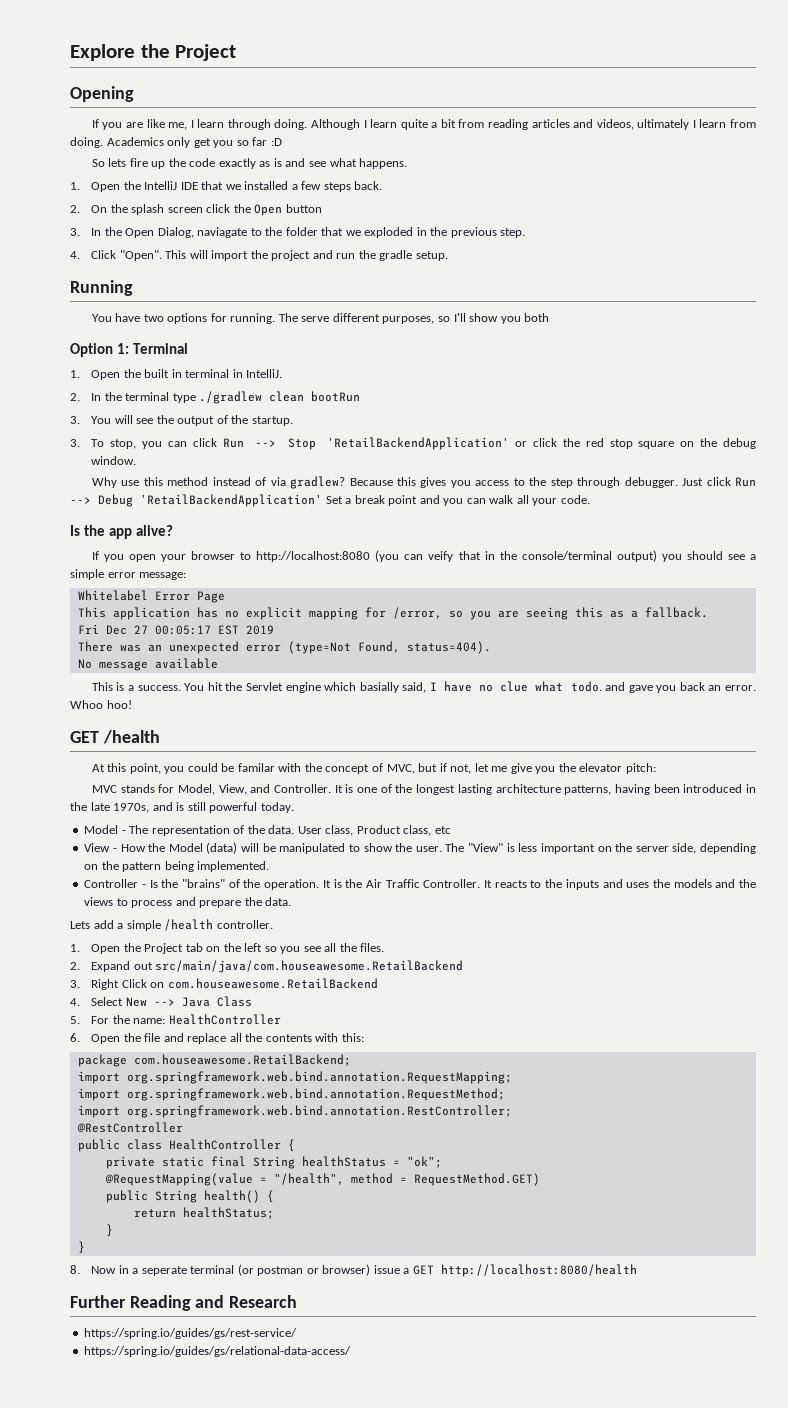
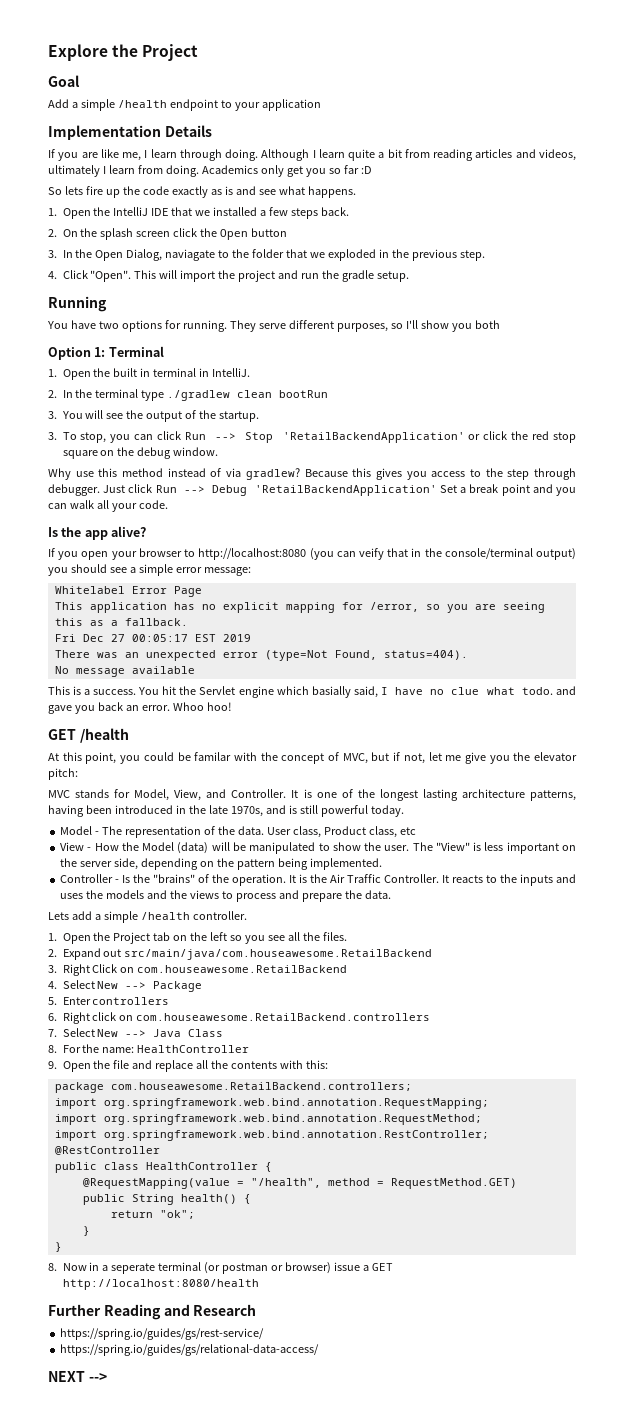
- Opening
+ Goal
+ Add a simple /health endpoint to your application
+ Implementation Details
- The serve different purposes, so I'll show you both
+ They serve different purposes, so I'll show you both
- 4. Select New --> Java Class
+ 4. Select New --> Package
+ 5. Enter controllers
+ 6. Right click on com.houseawesome.RetailBackend.controllers
+ 7. Select New --> Java Class
- 5. For the name: HealthController
+ 8. For the name: HealthController
- 6. Open the file and replace all the contents with this:
+ 9. Open the file and replace all the contents with this:
- package com.houseawesome.RetailBackend;
+ package com.houseawesome.RetailBackend.controllers;
- private static final String healthStatus = "ok";
- return healthStatus;
+ return "ok";
+ NEXT -->

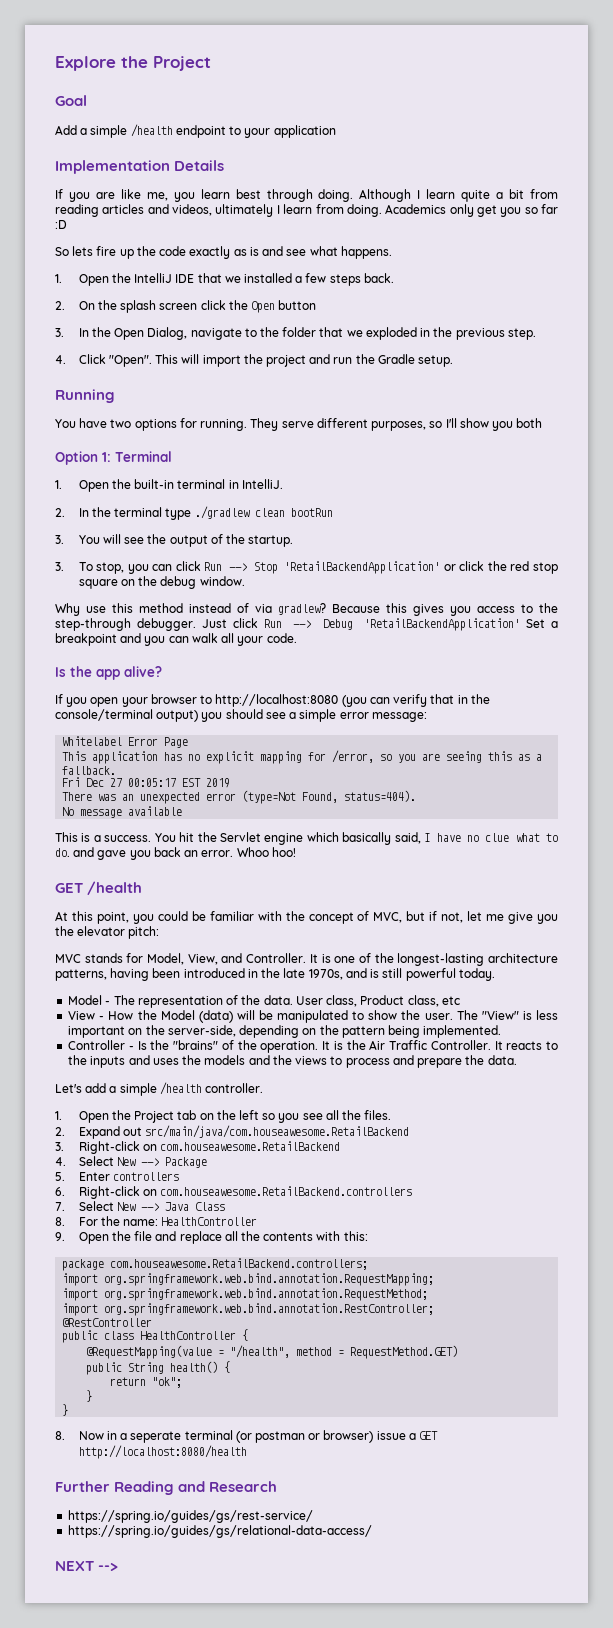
- If you are like me, I learn through doing.
+ If you are like me, you learn best through doing.
- 3. In the Open Dialog, naviagate to the folder that we exploded in the previous step.
+ 3. In the Open Dialog, navigate to the folder that we exploded in the previous step.
- This will import the project and run the gradle setup.
+ This will import the project and run the Gradle setup.
- 1. Open the built in terminal in IntelliJ.
+ 1. Open the built-in terminal in IntelliJ.
- Because this gives you access to the step through debugger.
+ Because this gives you access to the step-through debugger.
- Just click Run --> Debug 'RetailBackendApplication' Set a break point and you can walk all your code.
+ Just click Run --> Debug 'RetailBackendApplication' Set a breakpoint and you can walk all your code.
- If you open your browser to http://localhost:8080 (you can veify that in the console/terminal output) you should see a simple error message:
+ If you open your browser to http://localhost:8080 (you can verify that in the console/terminal output) you should see a simple error message:
- You hit the Servlet engine which basially said, I have no clue what todo. and gave you back an error.
+ You hit the Servlet engine which basically said, I have no clue what to do. and gave you back an error.
- At this point, you could be familar with the concept of MVC, but if not, let me give you the elevator pitch:
+ At this point, you could be familiar with the concept of MVC, but if not, let me give you the elevator pitch:
- It is one of the longest lasting architecture patterns, having been introduced in the late 1970s, and is still powerful today.
+ It is one of the longest-lasting architecture patterns, having been introduced in the late 1970s, and is still powerful today.
- The "View" is less important on the server side, depending on the pattern being implemented.
+ The "View" is less important on the server-side, depending on the pattern being implemented.
- Lets add a simple /health controller.
+ Let's add a simple /health controller.
- 3. Right Click on com.houseawesome.RetailBackend
+ 3. Right-click on com.houseawesome.RetailBackend
- 6. Right click on com.houseawesome.RetailBackend.controllers
+ 6. Right-click on com.houseawesome.RetailBackend.controllers

